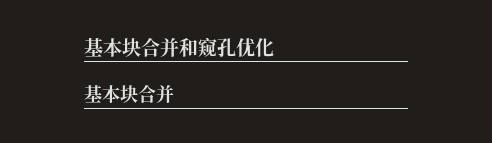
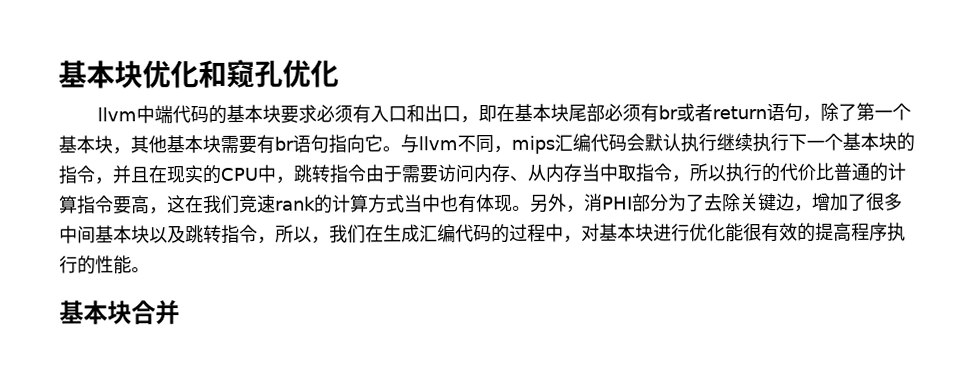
- 基本块合并和窥孔优化
+ 基本块优化和窥孔优化
+ llvm中端代码的基本块要求必须有入口和出口，即在基本块尾部必须有br或者return语句，除了第一个基本块，其他基本块需要有br语句指向它。与llvm不同，mips汇编代码会默认执行继续执行下一个基本块的指令，并且在现实的CPU中，跳转指令由于需要访问内存、从内存当中取指令，所以执行的代价比普通的计算指令要高，这在我们竞速rank的计算方式当中也有体现。另外，消PHI部分为了去除关键边，增加了很多中间基本块以及跳转指令，所以，我们在生成汇编代码的过程中，对基本块进行优化能很有效的提高程序执行的性能。

